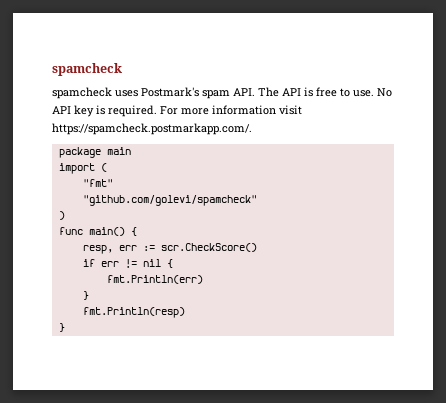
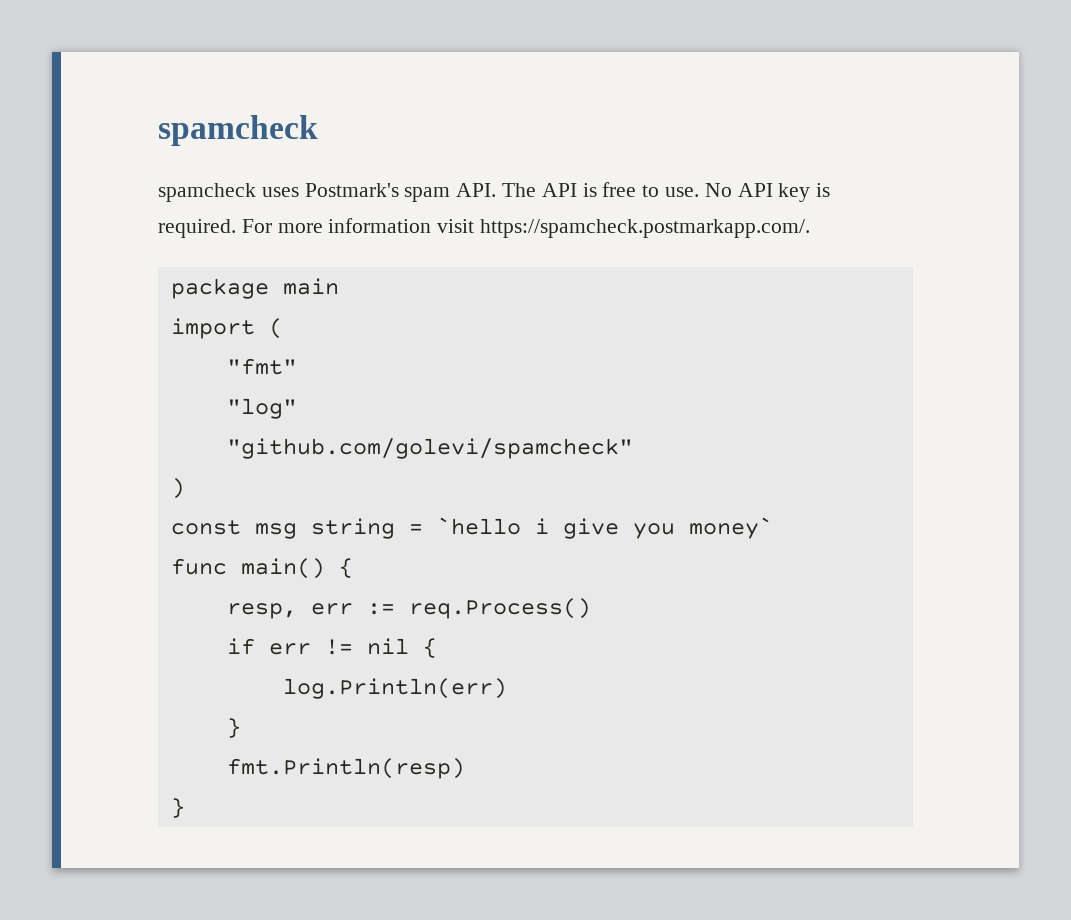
+ "log"
+ const msg string = `hello i give you money`
- resp, err := scr.CheckScore()
+ resp, err := req.Process()
- fmt.Println(err)
+ log.Println(err)

